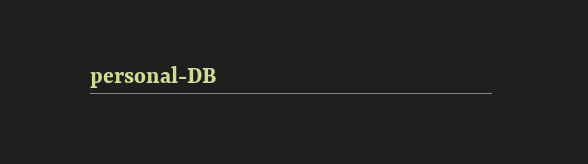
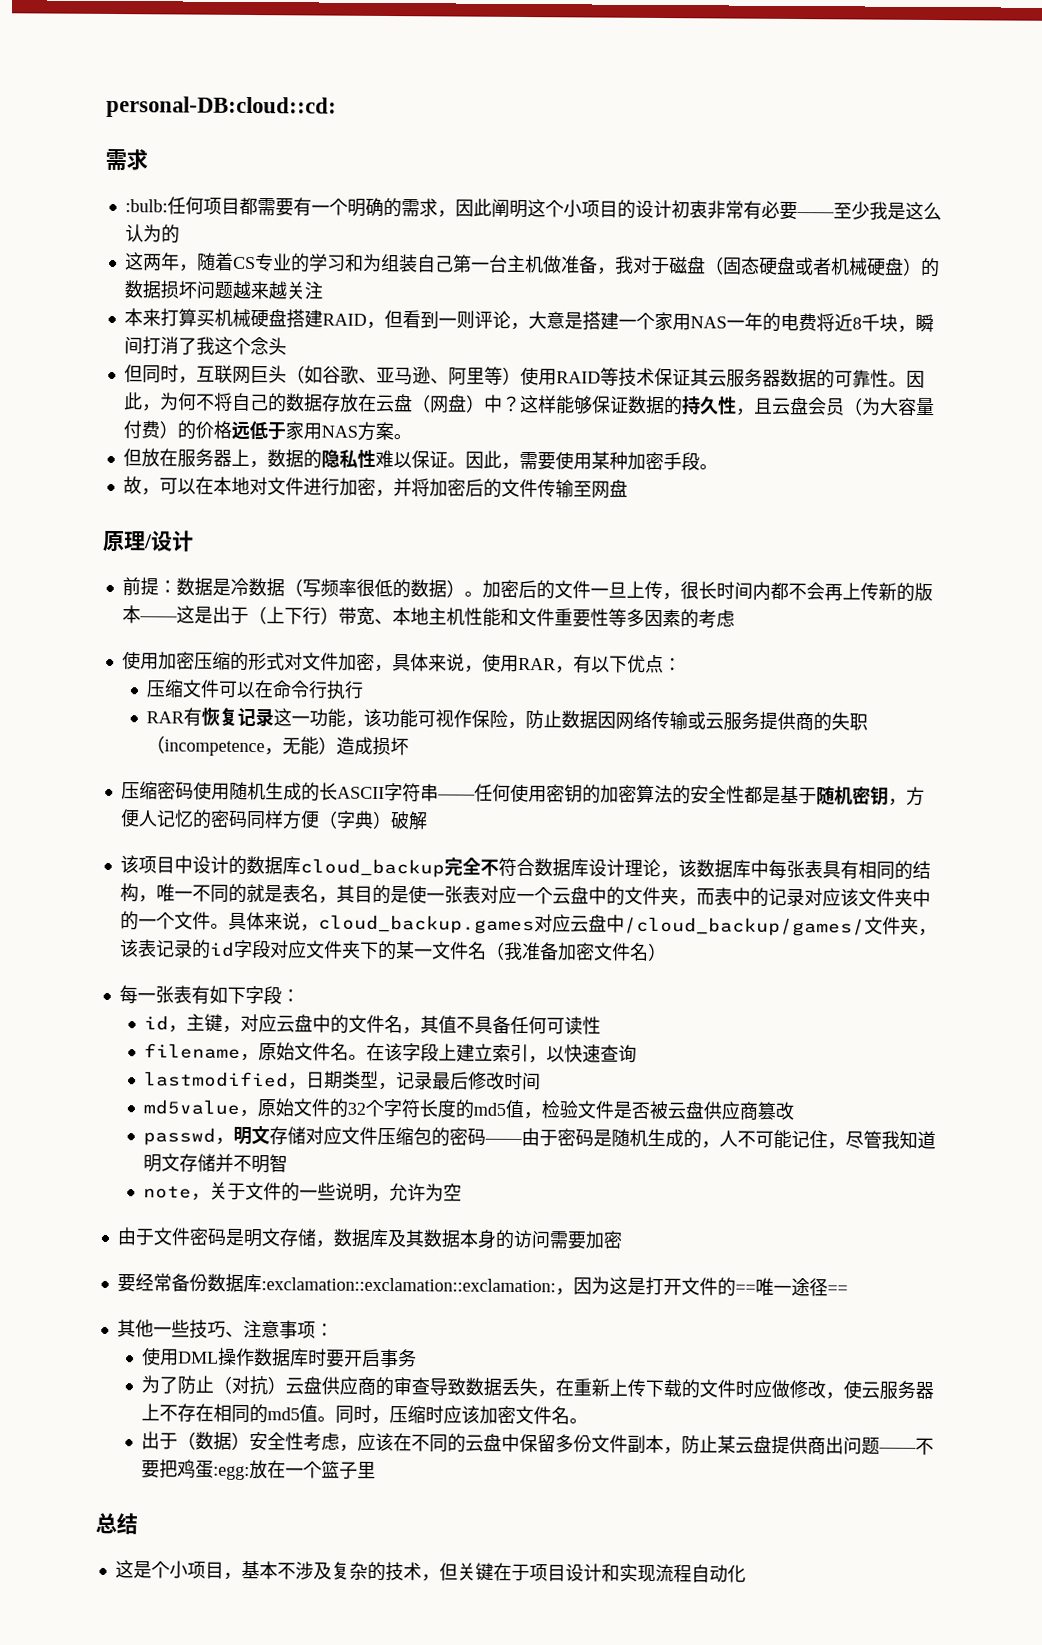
- personal-DB
+ personal-DB:cloud::cd:
+ 需求
+ :bulb:任何项目都需要有一个明确的需求，因此阐明这个小项目的设计初衷非常有必要——至少我是这么认为的
+ 这两年，随着CS专业的学习和为组装自己第一台主机做准备，我对于磁盘（固态硬盘或者机械硬盘）的数据损坏问题越来越关注
+ 本来打算买机械硬盘搭建RAID，但看到一则评论，大意是搭建一个家用NAS一年的电费将近8千块，瞬间打消了我这个念头
+ 但同时，互联网巨头（如谷歌、亚马逊、阿里等）使用RAID等技术保证其云服务器数据的可靠性。因此，为何不将自己的数据存放在云盘（网盘）中？这样能够保证数据的持久性，且云盘会员（为大容量付费）的价格远低于家用NAS方案。
+ 但放在服务器上，数据的隐私性难以保证。因此，需要使用某种加密手段。
+ 故，可以在本地对文件进行加密，并将加密后的文件传输至网盘
+ 原理/设计
+ 前提：数据是冷数据（写频率很低的数据）。加密后的文件一旦上传，很长时间内都不会再上传新的版本——这是出于（上下行）带宽、本地主机性能和文件重要性等多因素的考虑
+ 使用加密压缩的形式对文件加密，具体来说，使用RAR，有以下优点：
+ 压缩文件可以在命令行执行
+ RAR有恢复记录这一功能，该功能可视作保险，防止数据因网络传输或云服务提供商的失职（incompetence，无能）造成损坏
+ 压缩密码使用随机生成的长ASCII字符串——任何使用密钥的加密算法的安全性都是基于随机密钥，方便人记忆的密码同样方便（字典）破解
+ 该项目中设计的数据库cloud_backup完全不符合数据库设计理论，该数据库中每张表具有相同的结构，唯一不同的就是表名，其目的是使一张表对应一个云盘中的文件夹，而表中的记录对应该文件夹中的一个文件。具体来说，cloud_backup.games对应云盘中/cloud_backup/games/文件夹，该表记录的id字段对应文件夹下的某一文件名（我准备加密文件名）
+ 每一张表有如下字段：
+ id，主键，对应云盘中的文件名，其值不具备任何可读性
+ filename，原始文件名。在该字段上建立索引，以快速查询
+ lastmodified，日期类型，记录最后修改时间
+ md5value，原始文件的32个字符长度的md5值，检验文件是否被云盘供应商篡改
+ passwd，明文存储对应文件压缩包的密码——由于密码是随机生成的，人不可能记住，尽管我知道明文存储并不明智
+ note，关于文件的一些说明，允许为空
+ 由于文件密码是明文存储，数据库及其数据本身的访问需要加密
+ 要经常备份数据库:exclamation::exclamation::exclamation:，因为这是打开文件的==唯一途径==
+ 其他一些技巧、注意事项：
+ 使用DML操作数据库时要开启事务
+ 为了防止（对抗）云盘供应商的审查导致数据丢失，在重新上传下载的文件时应做修改，使云服务器上不存在相同的md5值。同时，压缩时应该加密文件名。
+ 出于（数据）安全性考虑，应该在不同的云盘中保留多份文件副本，防止某云盘提供商出问题——不要把鸡蛋:egg:放在一个篮子里
+ 总结
+ 这是个小项目，基本不涉及复杂的技术，但关键在于项目设计和实现流程自动化

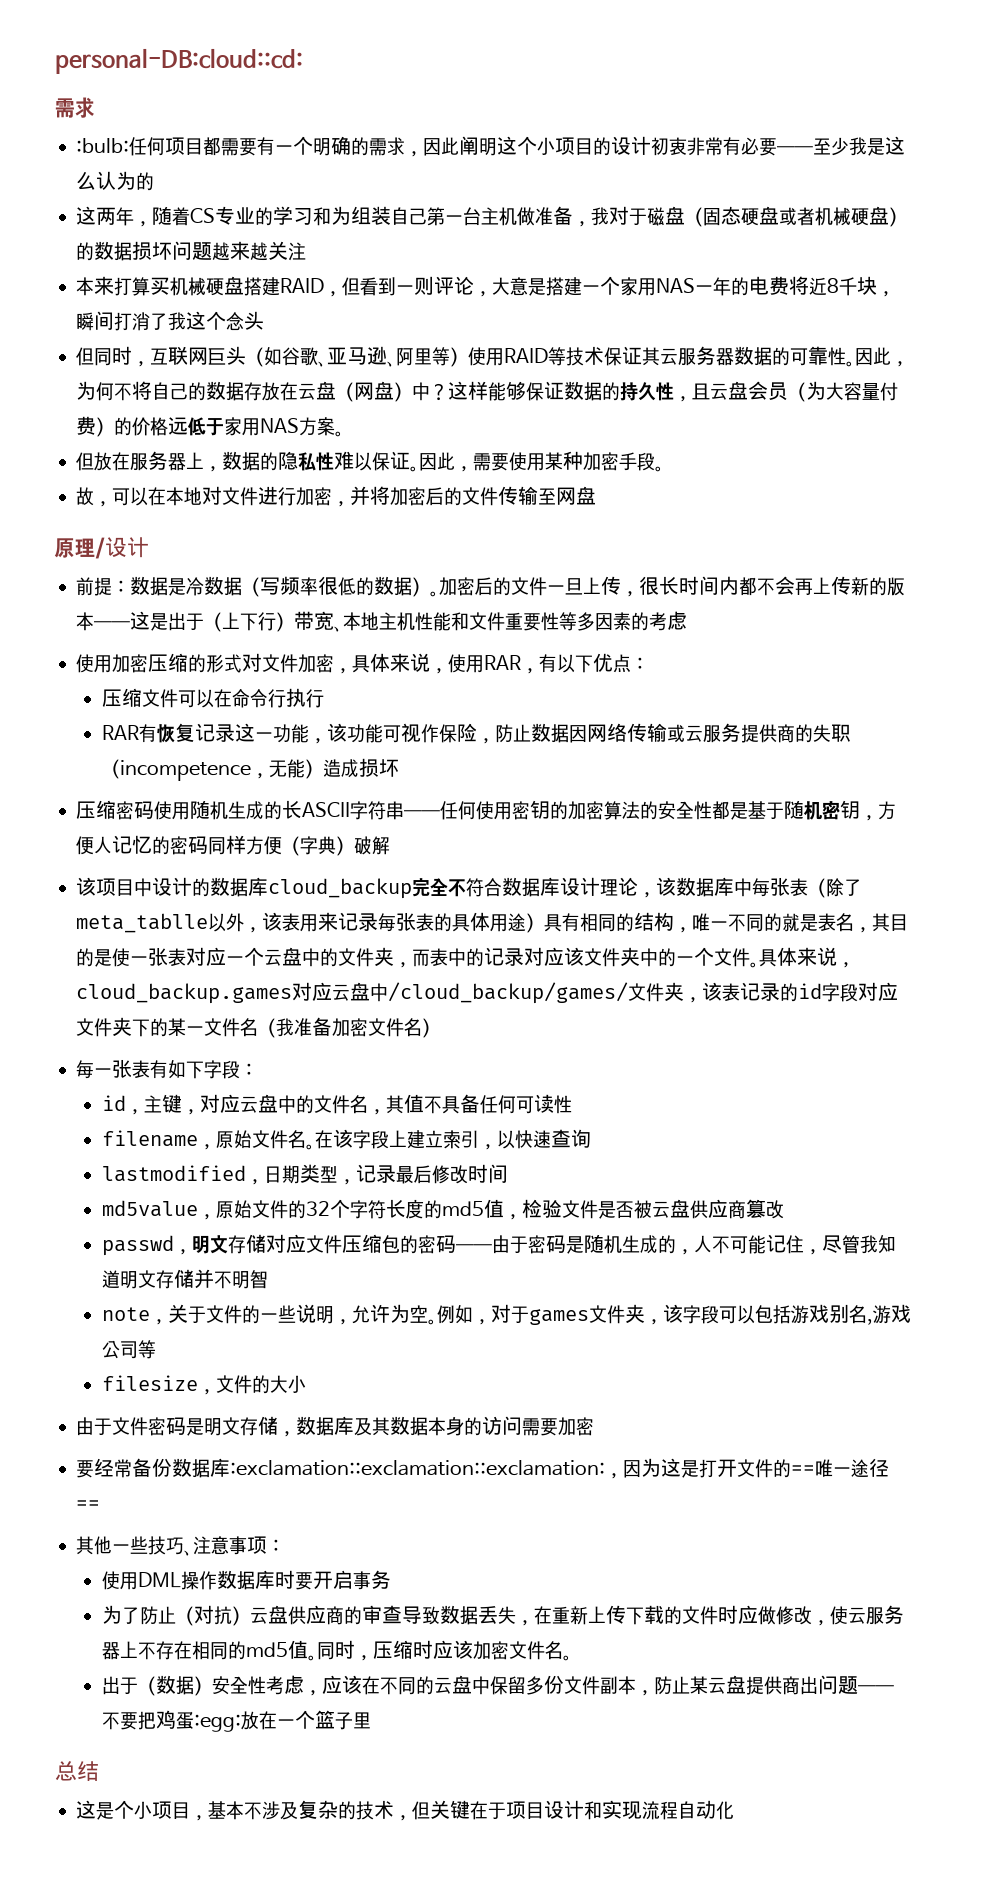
- 该项目中设计的数据库cloud_backup完全不符合数据库设计理论，该数据库中每张表具有相同的结构，唯一不同的就是表名，其目的是使一张表对应一个云盘中的文件夹，而表中的记录对应该文件夹中的一个文件。
+ 该项目中设计的数据库cloud_backup完全不符合数据库设计理论，该数据库中每张表（除了meta_tablle以外，该表用来记录每张表的具体用途）具有相同的结构，唯一不同的就是表名，其目的是使一张表对应一个云盘中的文件夹，而表中的记录对应该文件夹中的一个文件。
- note，关于文件的一些说明，允许为空
+ note，关于文件的一些说明，允许为空。例如，对于games文件夹，该字段可以包括游戏别名,游戏公司等
+ filesize，文件的大小

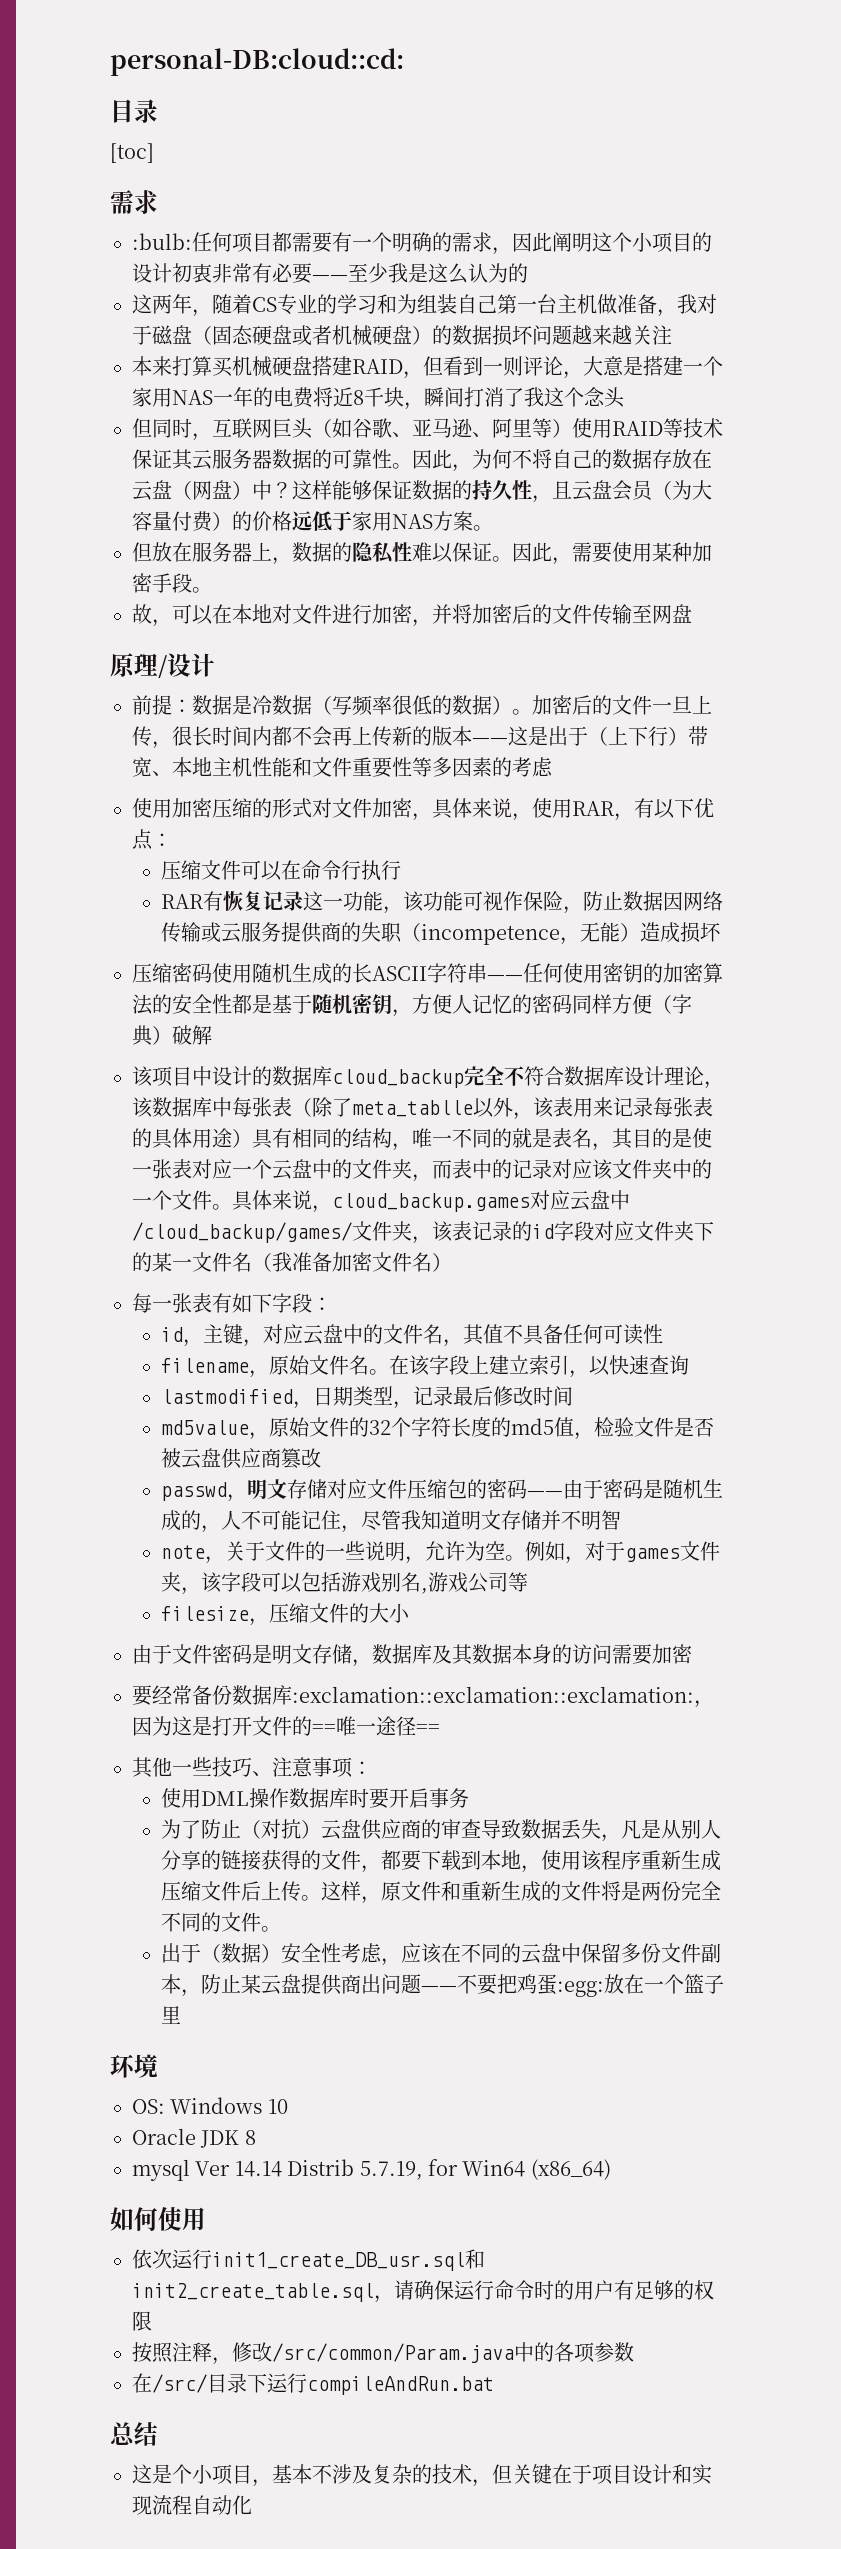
  personal-DB:cloud::cd:
+ 目录
+ [toc]
- filesize，文件的大小
+ filesize，压缩文件的大小
- 为了防止（对抗）云盘供应商的审查导致数据丢失，在重新上传下载的文件时应做修改，使云服务器上不存在相同的md5值。同时，压缩时应该加密文件名。
+ 为了防止（对抗）云盘供应商的审查导致数据丢失，凡是从别人分享的链接获得的文件，都要下载到本地，使用该程序重新生成压缩文件后上传。这样，原文件和重新生成的文件将是两份完全不同的文件。
+ 环境
+ OS: Windows 10
+ Oracle JDK 8
+ mysql Ver 14.14 Distrib 5.7.19, for Win64 (x86_64)
+ 如何使用
+ 依次运行init1_create_DB_usr.sql和init2_create_table.sql，请确保运行命令时的用户有足够的权限
+ 按照注释，修改/src/common/Param.java中的各项参数
+ 在/src/目录下运行compileAndRun.bat

